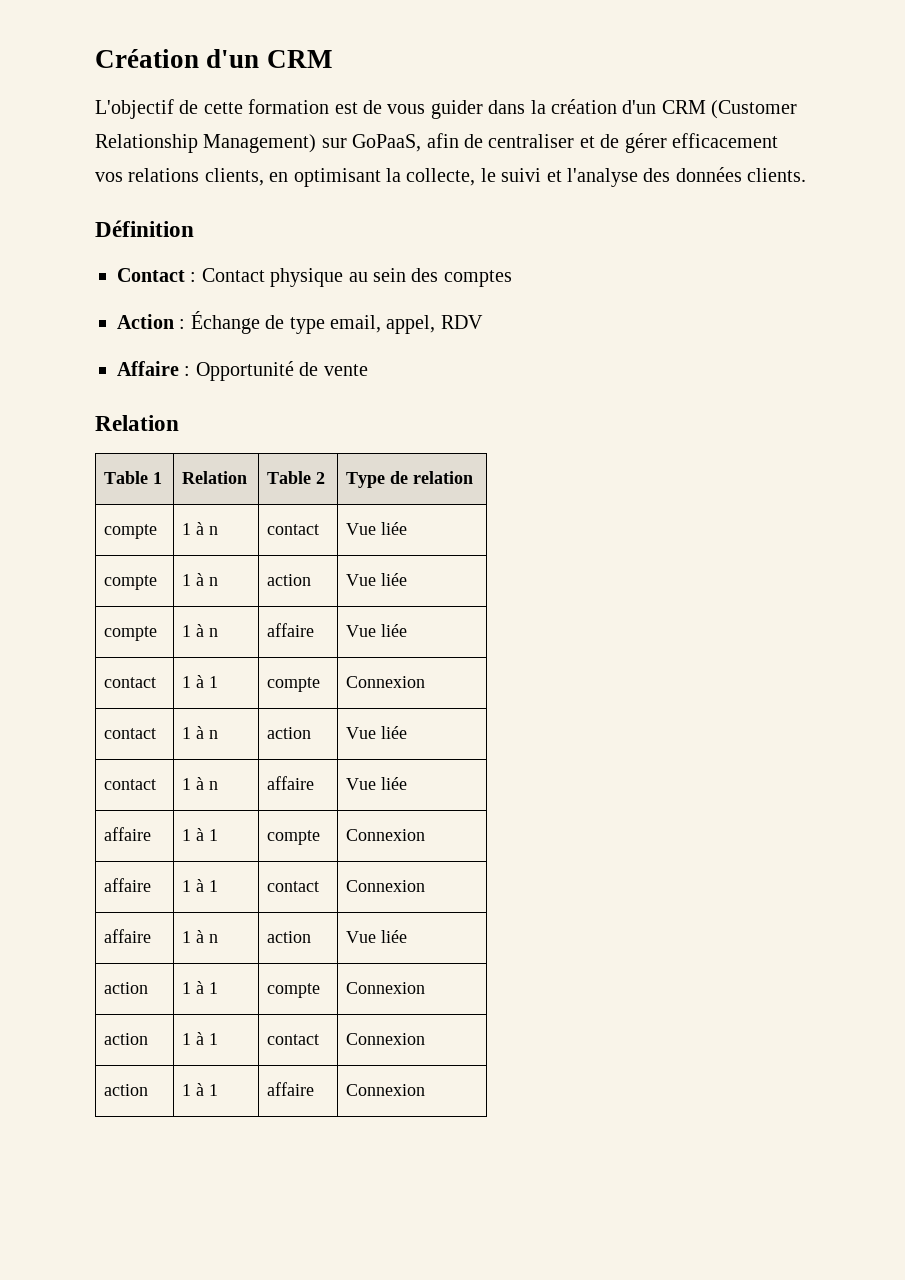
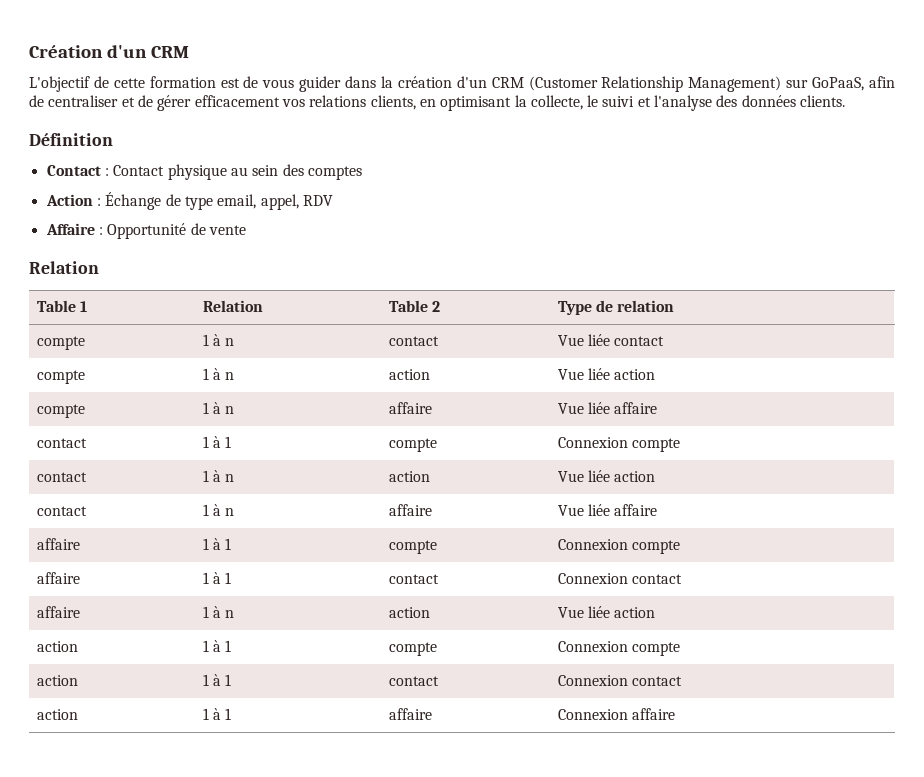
- compte | 1 à n | contact | Vue liée
+ compte | 1 à n | contact | Vue liée contact
- compte | 1 à n | action | Vue liée
+ compte | 1 à n | action | Vue liée action
- compte | 1 à n | affaire | Vue liée
+ compte | 1 à n | affaire | Vue liée affaire
- contact | 1 à 1 | compte | Connexion
+ contact | 1 à 1 | compte | Connexion compte
- contact | 1 à n | action | Vue liée
+ contact | 1 à n | action | Vue liée action
- contact | 1 à n | affaire | Vue liée
+ contact | 1 à n | affaire | Vue liée affaire
- affaire | 1 à 1 | compte | Connexion
+ affaire | 1 à 1 | compte | Connexion compte
- affaire | 1 à 1 | contact | Connexion
+ affaire | 1 à 1 | contact | Connexion contact
- affaire | 1 à n | action | Vue liée
+ affaire | 1 à n | action | Vue liée action
- action | 1 à 1 | compte | Connexion
+ action | 1 à 1 | compte | Connexion compte
- action | 1 à 1 | contact | Connexion
+ action | 1 à 1 | contact | Connexion contact
- action | 1 à 1 | affaire | Connexion
+ action | 1 à 1 | affaire | Connexion affaire

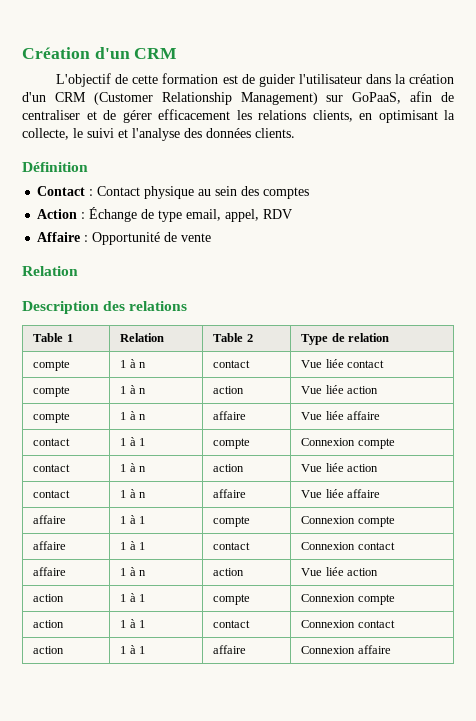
- L'objectif de cette formation est de vous guider dans la création d'un CRM (Customer Relationship Management) sur GoPaaS, afin de centraliser et de gérer efficacement vos relations clients, en optimisant la collecte, le suivi et l'analyse des données clients.
+ L'objectif de cette formation est de guider l'utilisateur dans la création d'un CRM (Customer Relationship Management) sur GoPaaS, afin de centraliser et de gérer efficacement les relations clients, en optimisant la collecte, le suivi et l'analyse des données clients.
+ Description des relations

